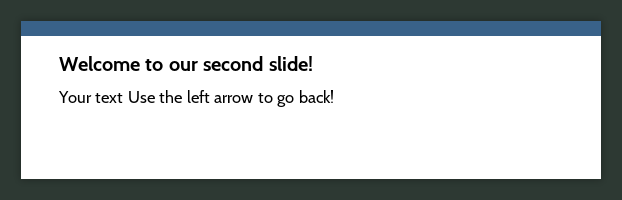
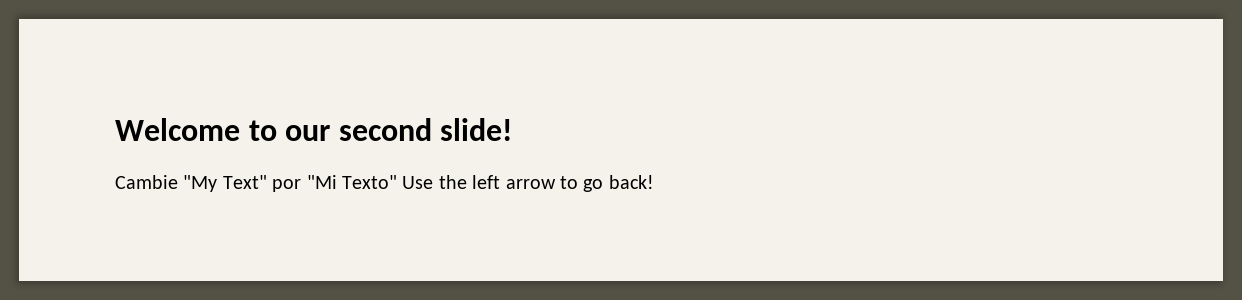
- Your text Use the left arrow to go back!
+ Cambie "My Text" por "Mi Texto" Use the left arrow to go back!

